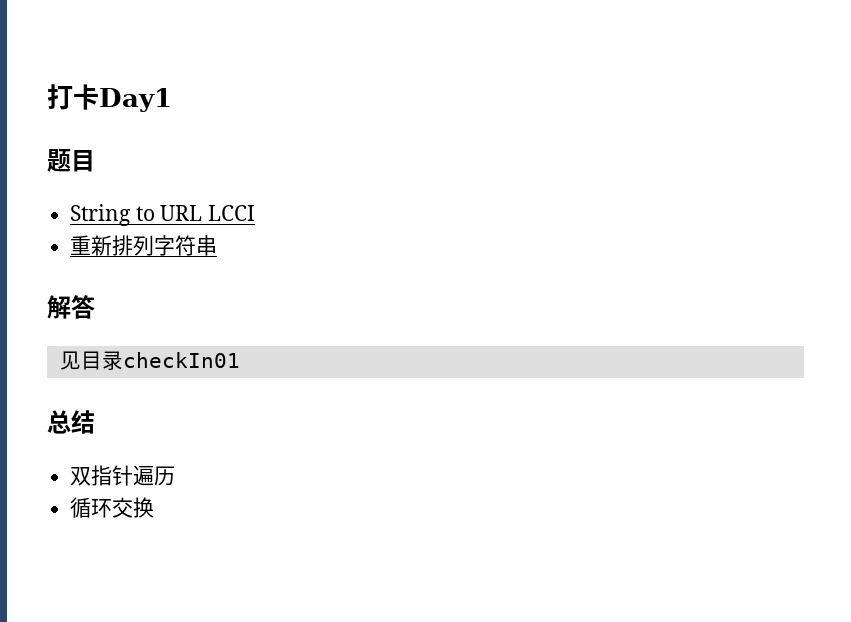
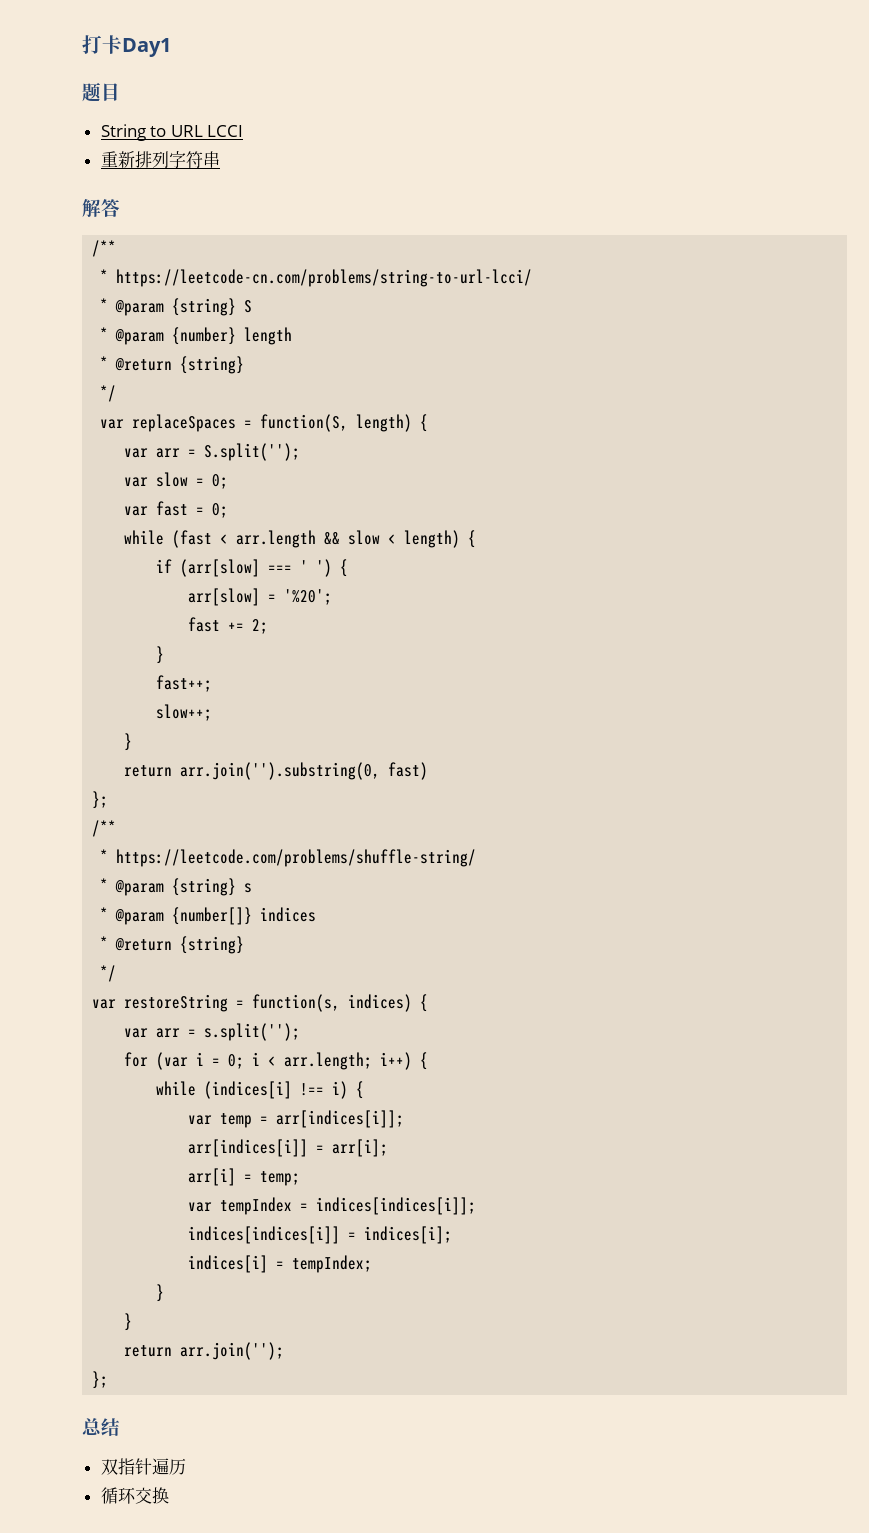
  解答
- 见目录checkIn01
+ /**
+ * https://leetcode-cn.com/problems/string-to-url-lcci/
+ * @param {string} S
+ * @param {number} length
+ * @return {string}
+ */
+ var replaceSpaces = function(S, length) {
+ var arr = S.split('');
+ var slow = 0;
+ var fast = 0;
+ while (fast < arr.length && slow < length) {
+ if (arr[slow] === ' ') {
+ arr[slow] = '%20';
+ fast += 2;
+ }
+ fast++;
+ slow++;
+ }
+ return arr.join('').substring(0, fast)
+ };
+ /**
+ * https://leetcode.com/problems/shuffle-string/
+ * @param {string} s
+ * @param {number[]} indices
+ * @return {string}
+ */
+ var restoreString = function(s, indices) {
+ var arr = s.split('');
+ for (var i = 0; i < arr.length; i++) {
+ while (indices[i] !== i) {
+ var temp = arr[indices[i]];
+ arr[indices[i]] = arr[i];
+ arr[i] = temp;
+ var tempIndex = indices[indices[i]];
+ indices[indices[i]] = indices[i];
+ indices[i] = tempIndex;
+ }
+ }
+ return arr.join('');
+ };

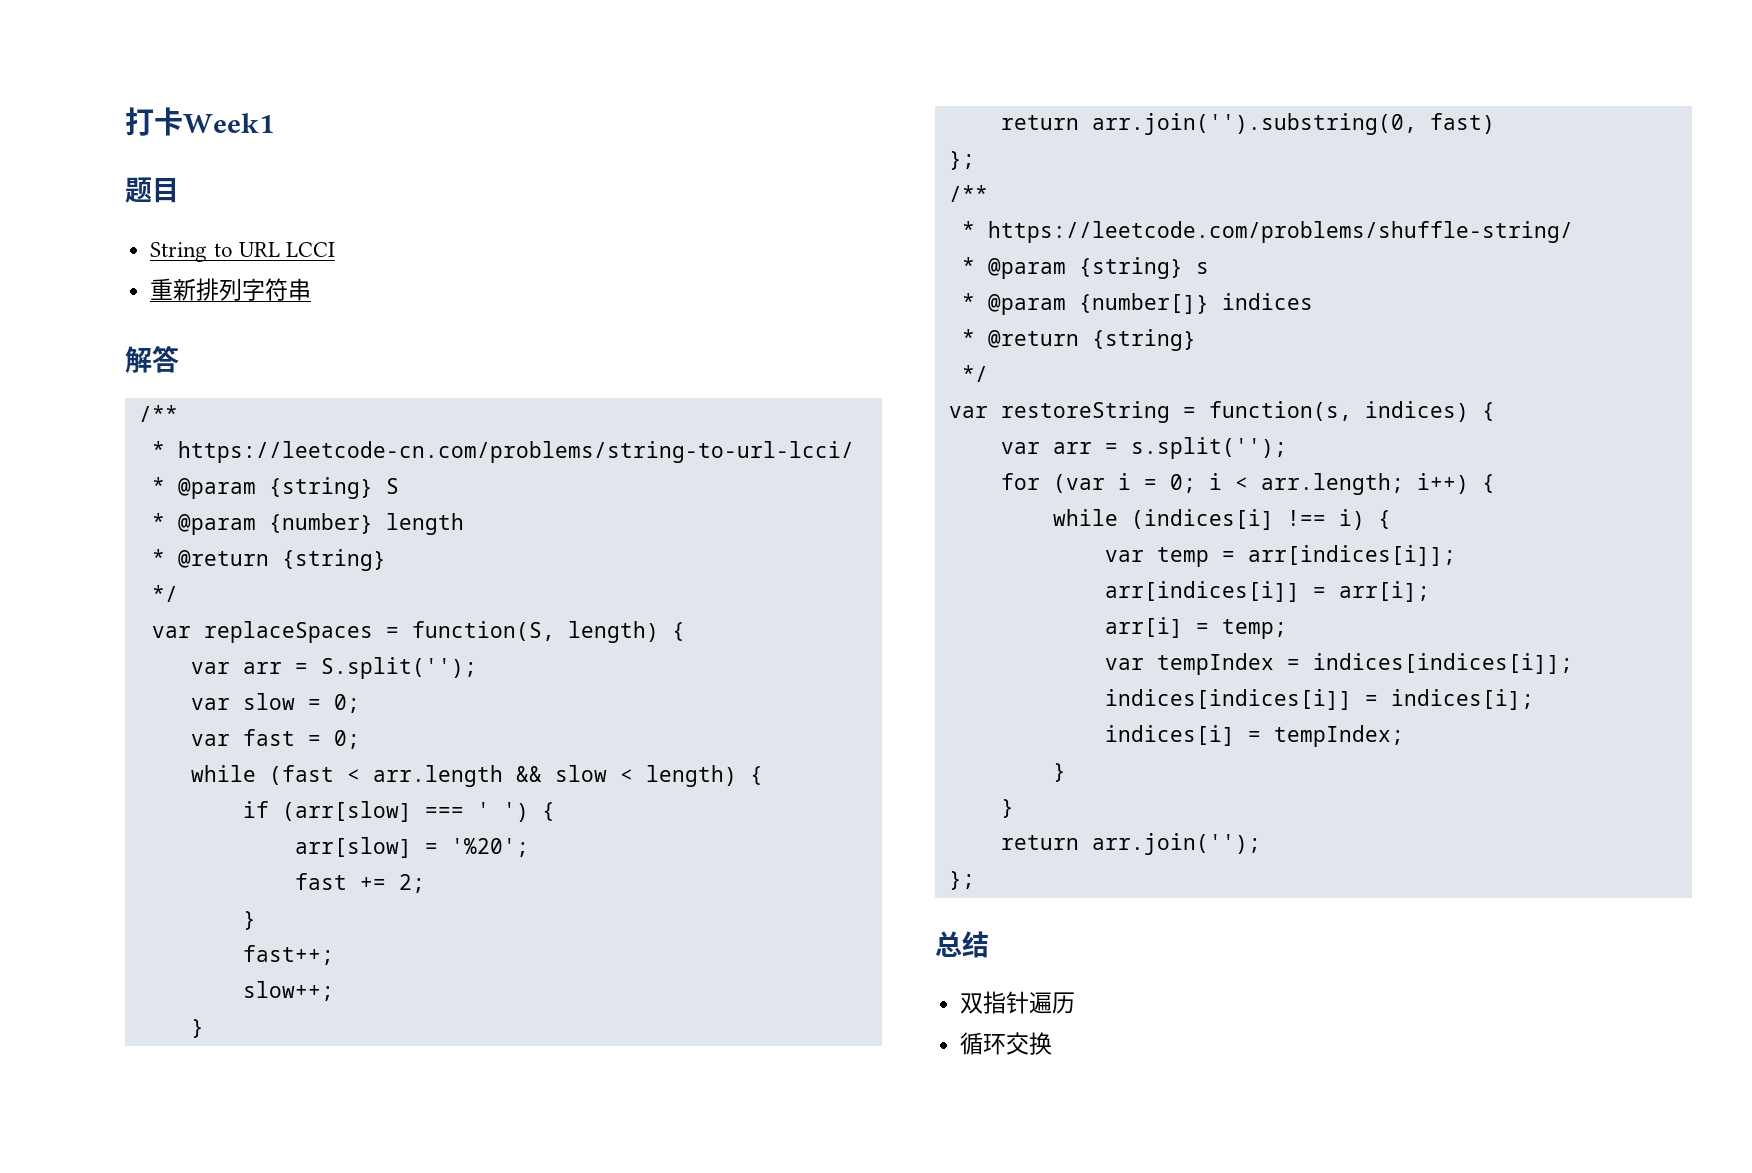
- 打卡Day1
+ 打卡Week1

